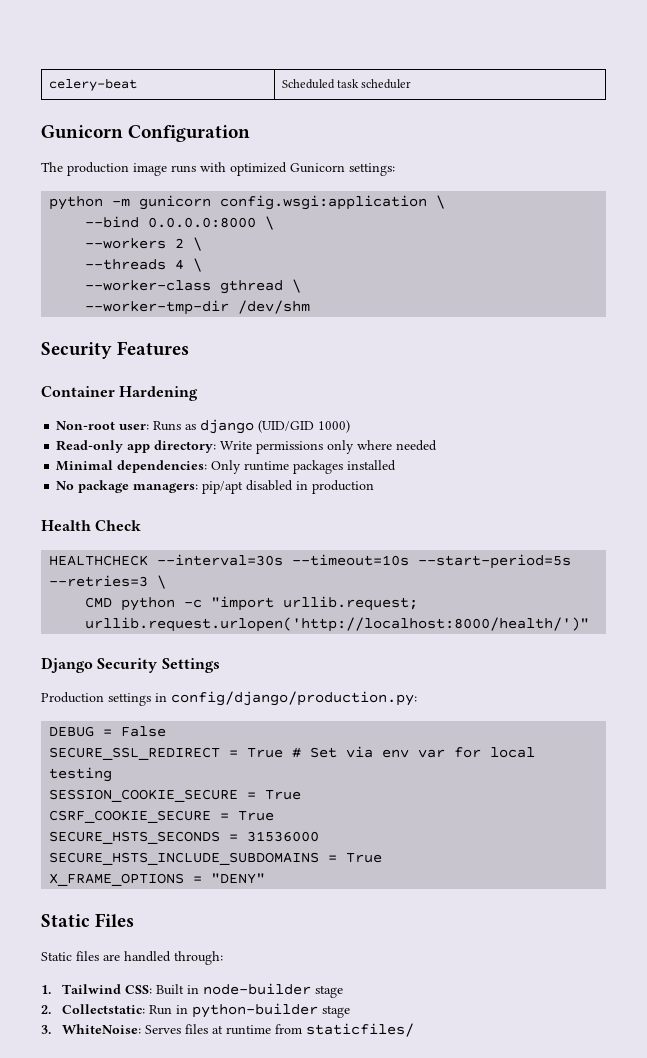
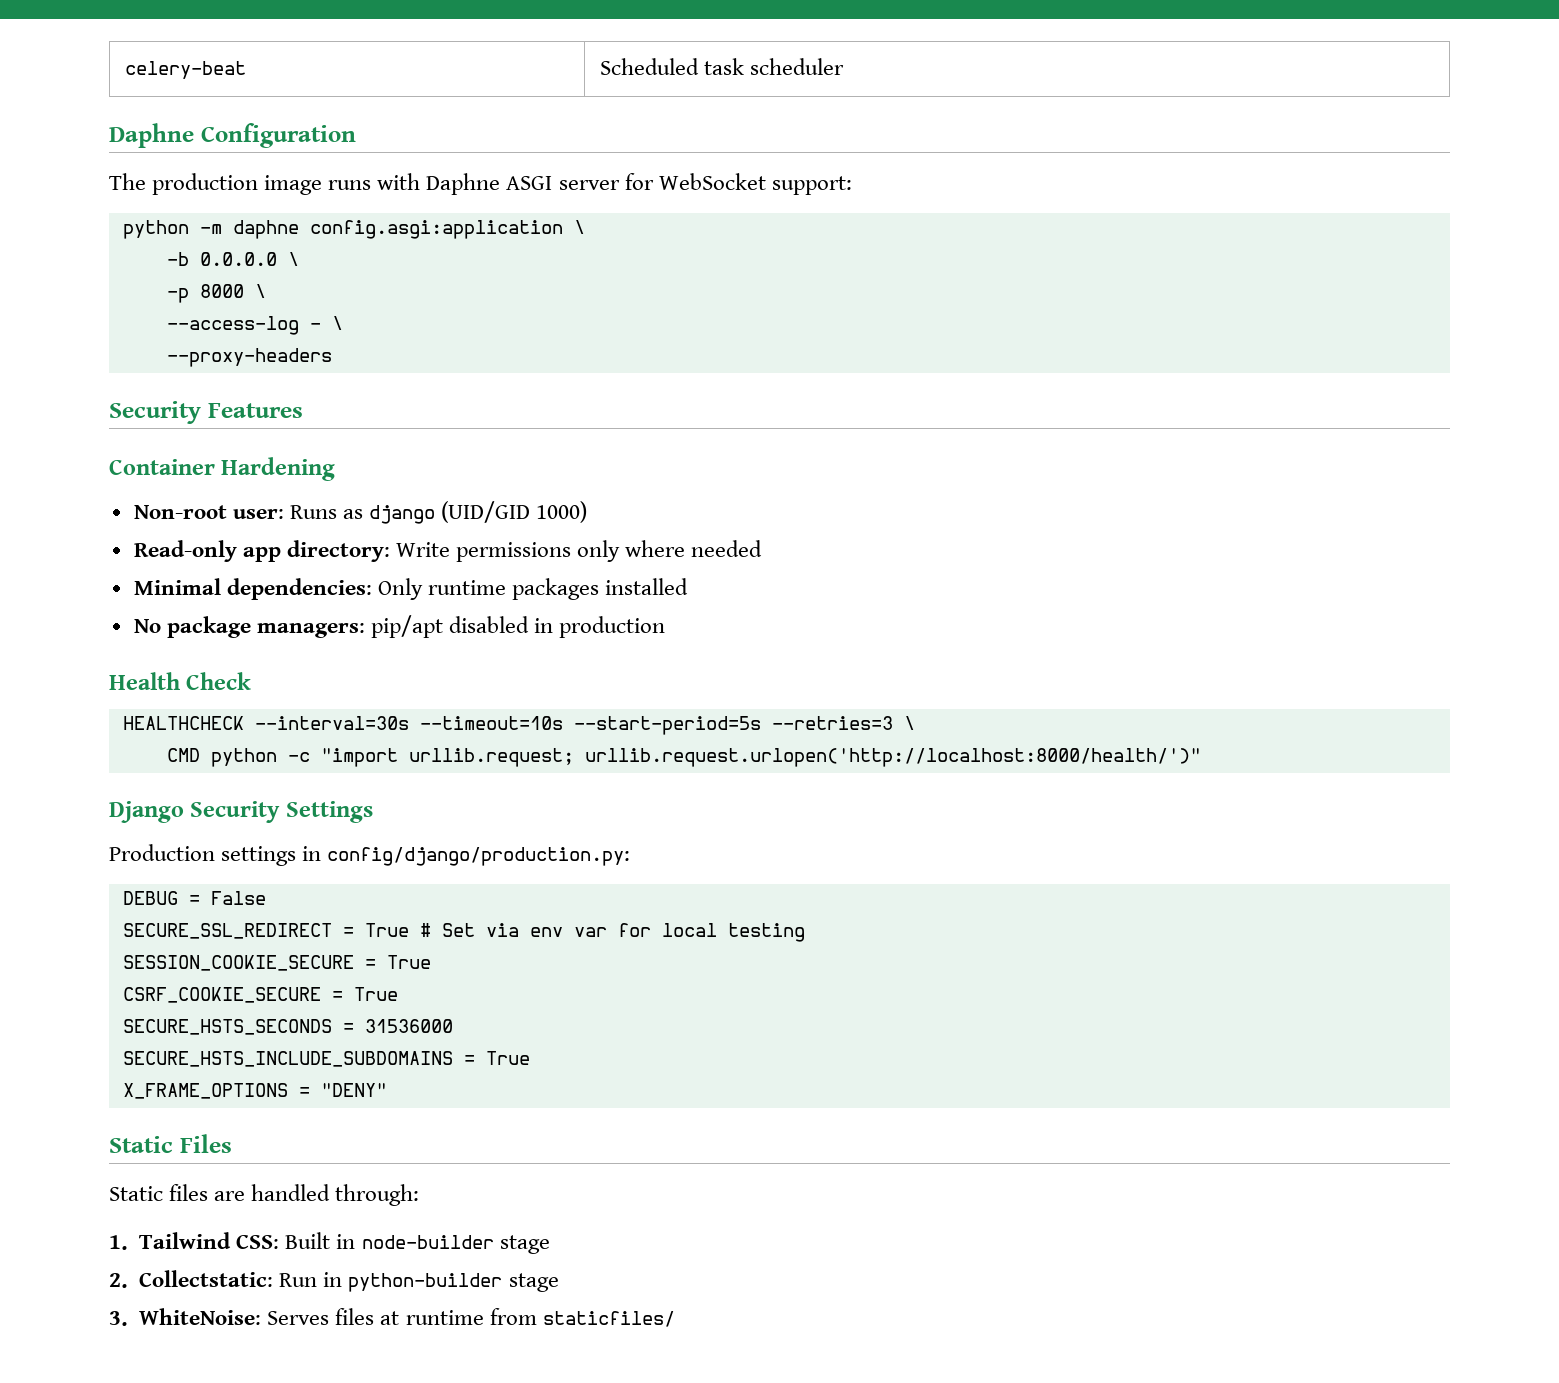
- Gunicorn Configuration
+ Daphne Configuration
- The production image runs with optimized Gunicorn settings:
+ The production image runs with Daphne ASGI server for WebSocket support:
- python -m gunicorn config.wsgi:application \
- --bind 0.0.0.0:8000 \
- --workers 2 \
- --threads 4 \
- --worker-class gthread \
- --worker-tmp-dir /dev/shm
+ python -m daphne config.asgi:application \
+ -b 0.0.0.0 \
+ -p 8000 \
+ --access-log - \
+ --proxy-headers

